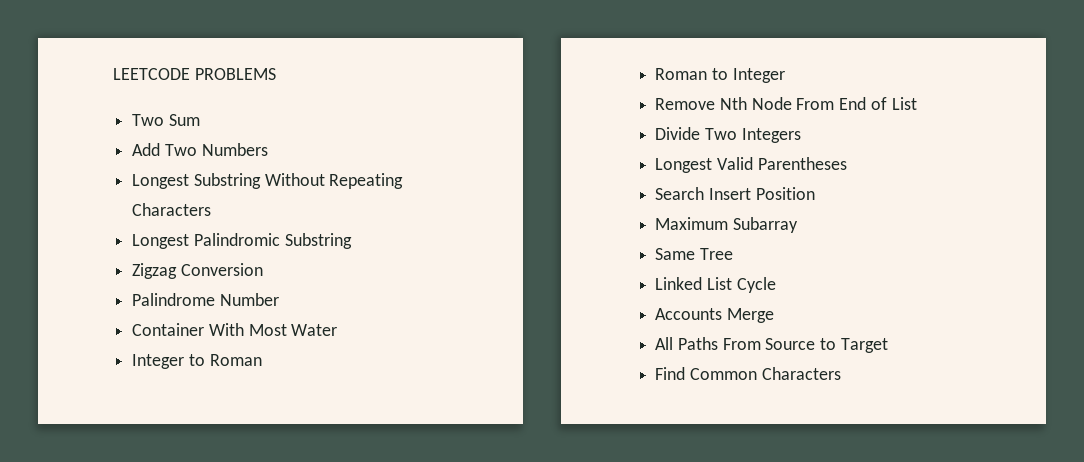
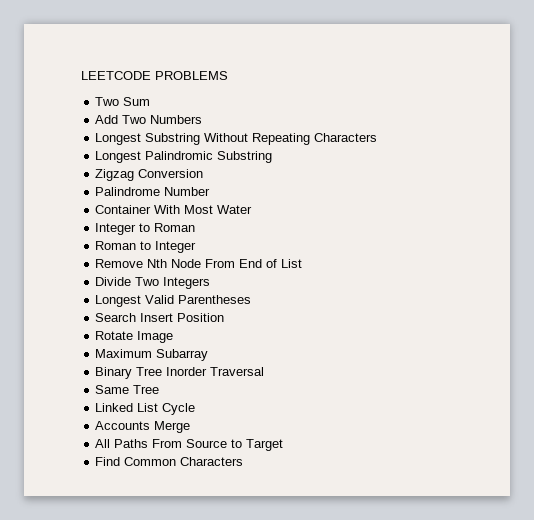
+ Rotate Image
+ Binary Tree Inorder Traversal

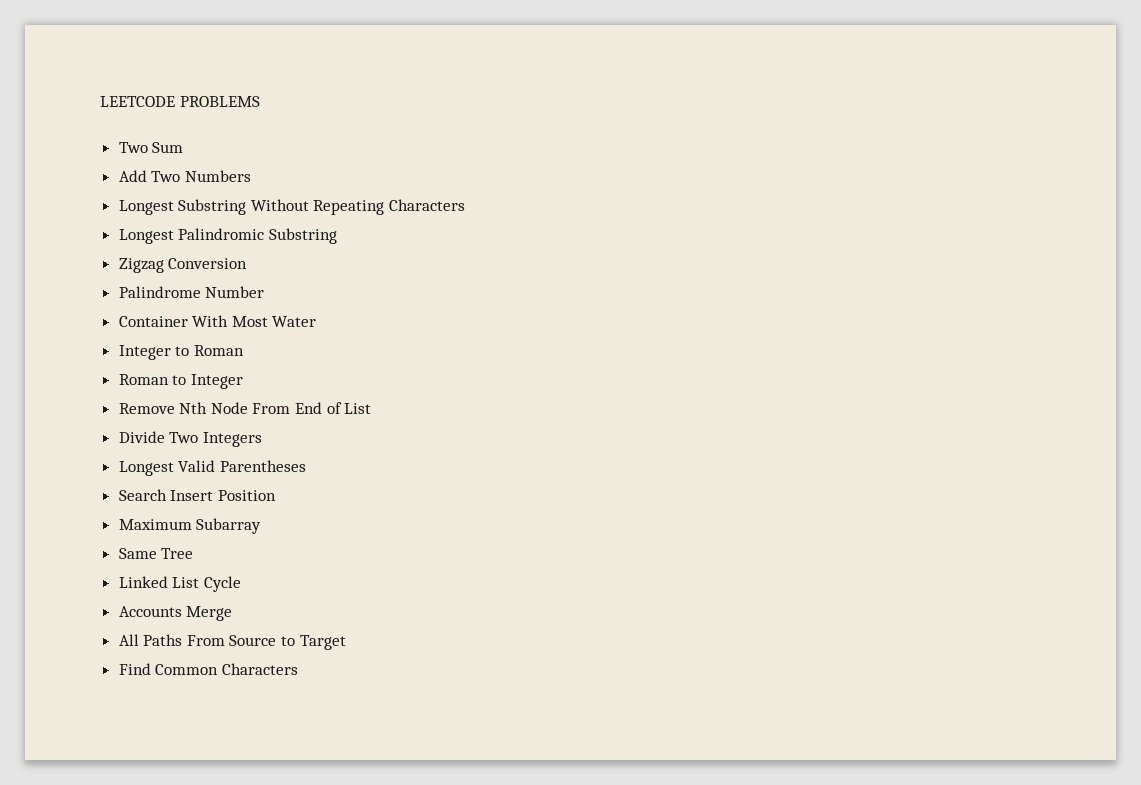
- Rotate Image
- Binary Tree Inorder Traversal

